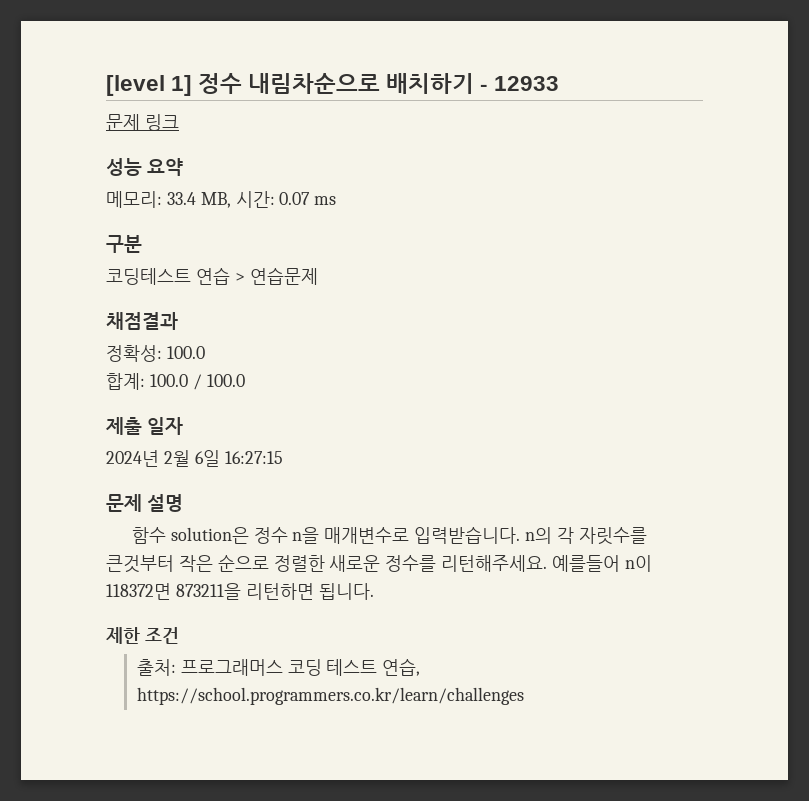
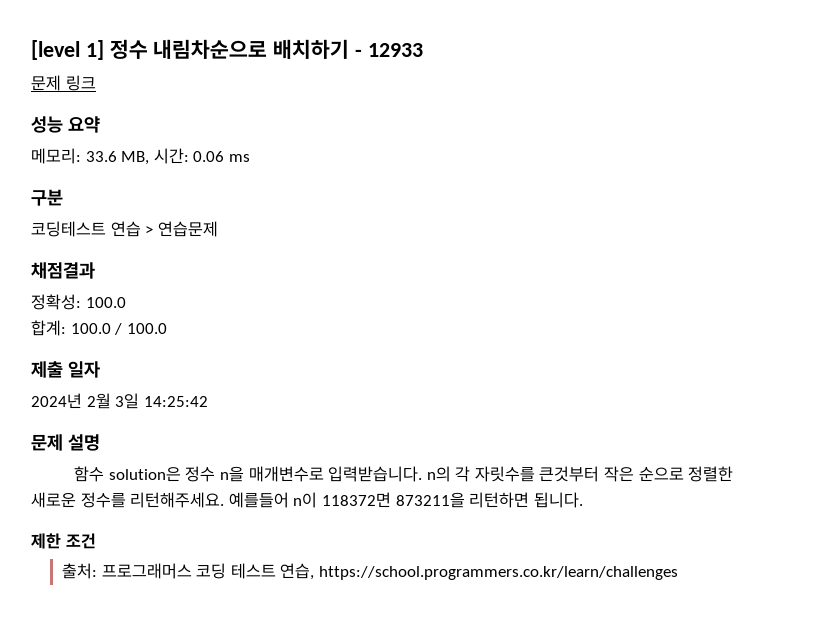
- 메모리: 33.4 MB, 시간: 0.07 ms
+ 메모리: 33.6 MB, 시간: 0.06 ms
- 2024년 2월 6일 16:27:15
+ 2024년 2월 3일 14:25:42

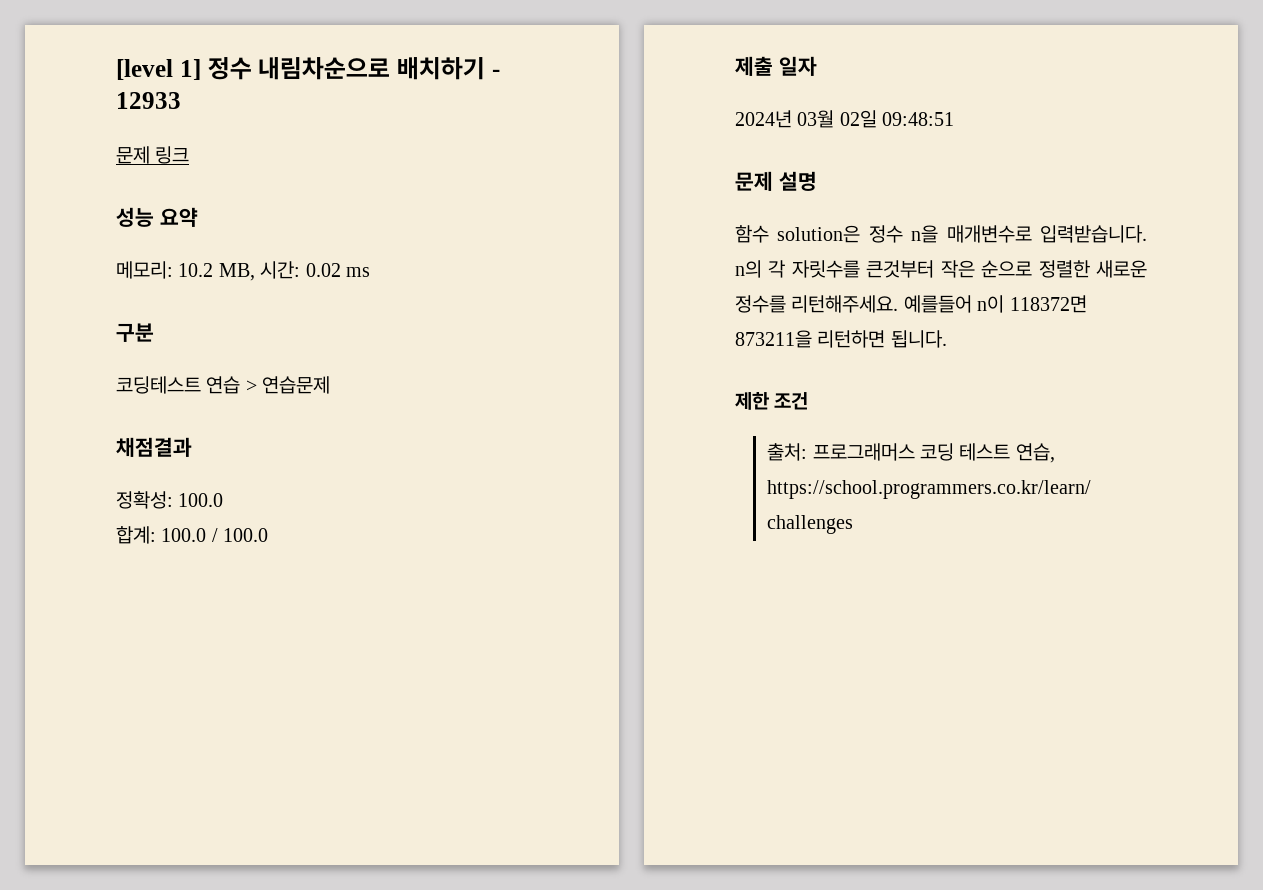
- 메모리: 33.6 MB, 시간: 0.06 ms
+ 메모리: 10.2 MB, 시간: 0.02 ms
- 2024년 2월 3일 14:25:42
+ 2024년 03월 02일 09:48:51

